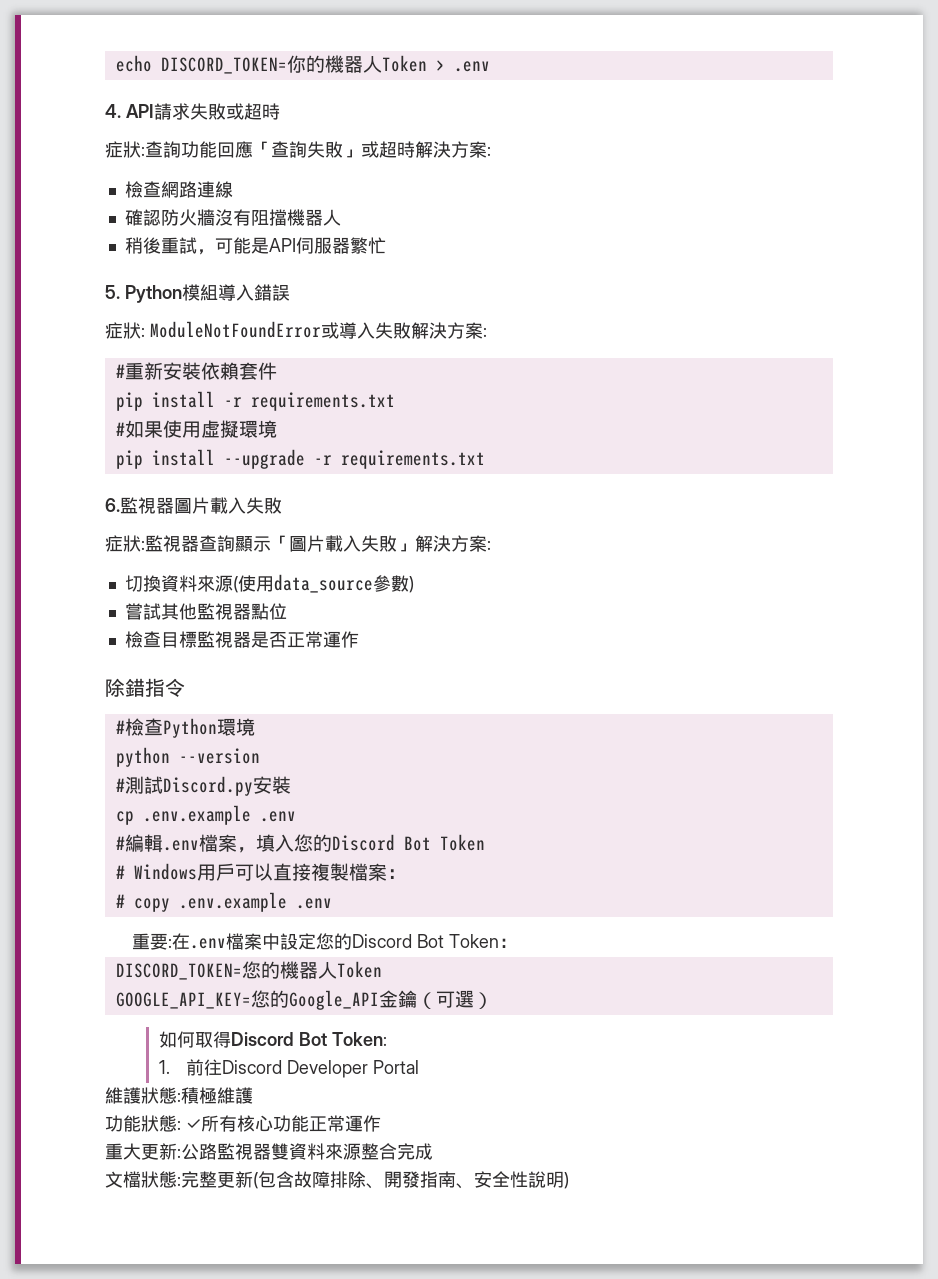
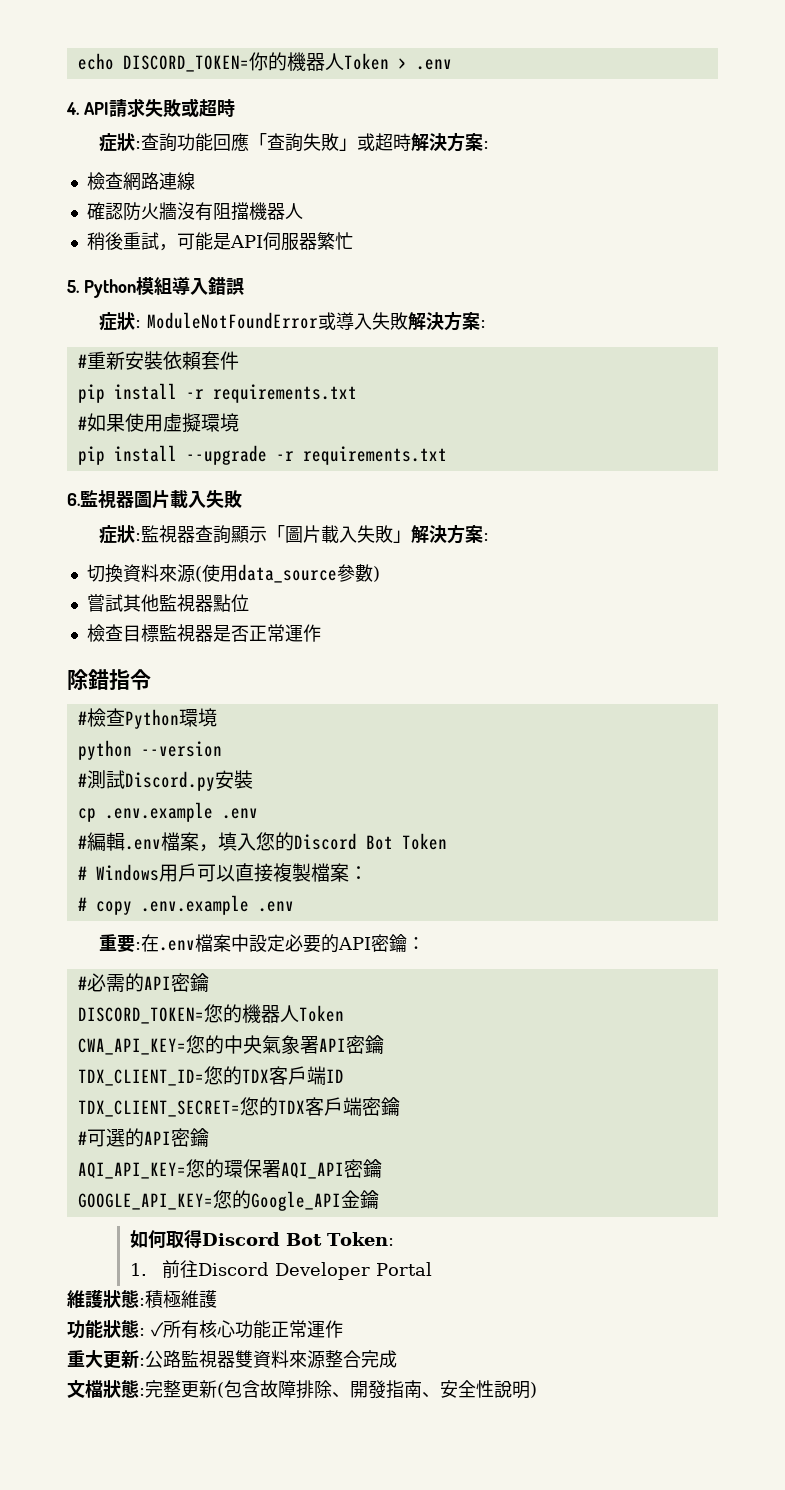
- 重要:在.env檔案中設定您的Discord Bot Token：
+ 重要:在.env檔案中設定必要的API密鑰：
+ #必需的API密鑰
+ CWA_API_KEY=您的中央氣象署API密鑰
+ TDX_CLIENT_ID=您的TDX客戶端ID
+ TDX_CLIENT_SECRET=您的TDX客戶端密鑰
+ #可選的API密鑰
+ AQI_API_KEY=您的環保署AQI_API密鑰
- GOOGLE_API_KEY=您的Google_API金鑰（可選）
+ GOOGLE_API_KEY=您的Google_API金鑰

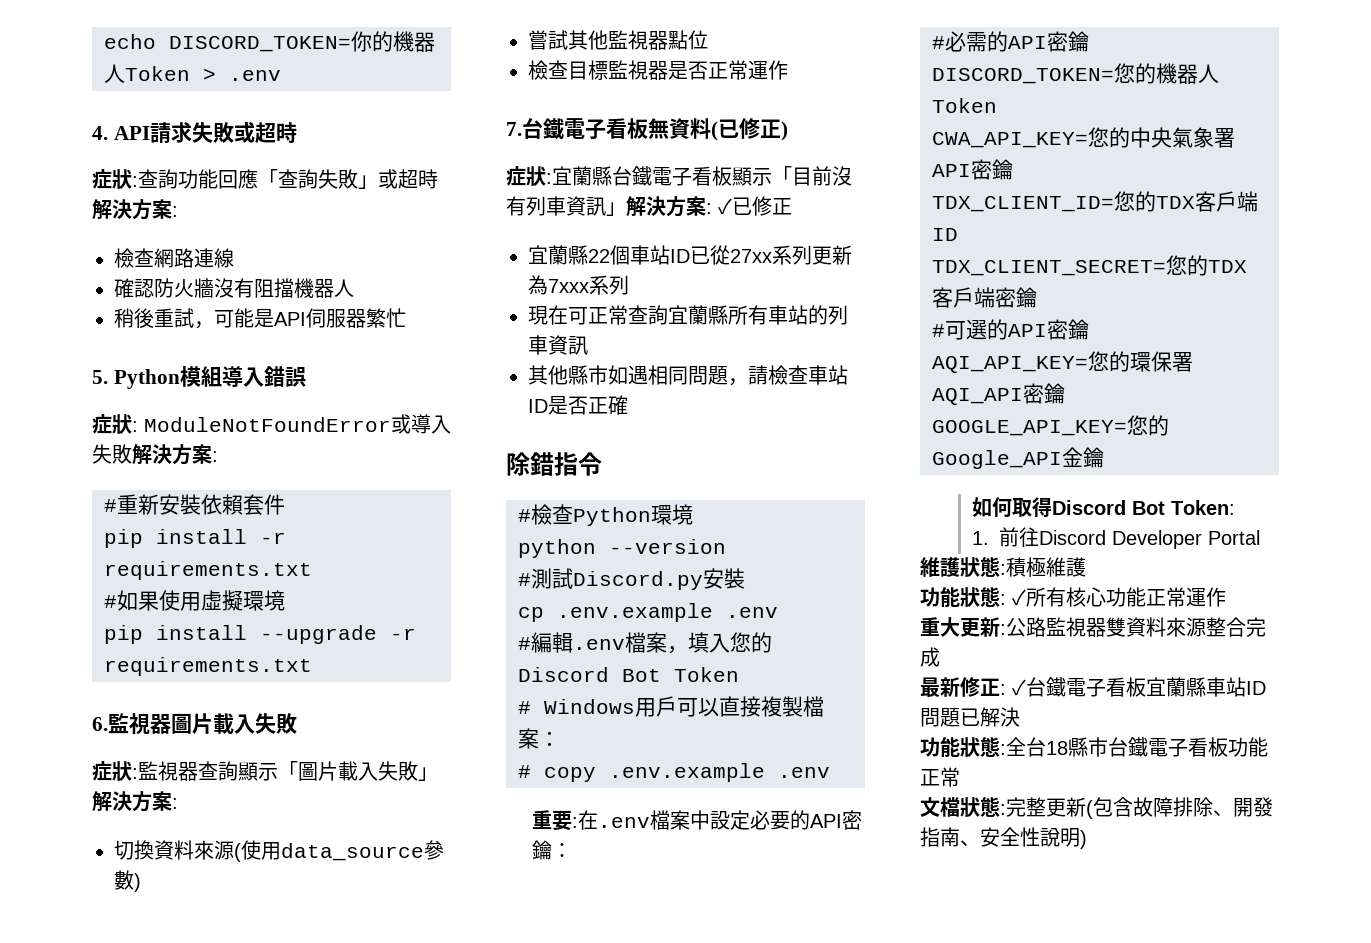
+ 7.台鐵電子看板無資料(已修正)
+ 症狀:宜蘭縣台鐵電子看板顯示「目前沒有列車資訊」解決方案: ✓已修正
+ 宜蘭縣22個車站ID已從27xx系列更新為7xxx系列
+ 現在可正常查詢宜蘭縣所有車站的列車資訊
+ 其他縣市如遇相同問題，請檢查車站ID是否正確
+ 最新修正: ✓台鐵電子看板宜蘭縣車站ID問題已解決
+ 功能狀態:全台18縣市台鐵電子看板功能正常

